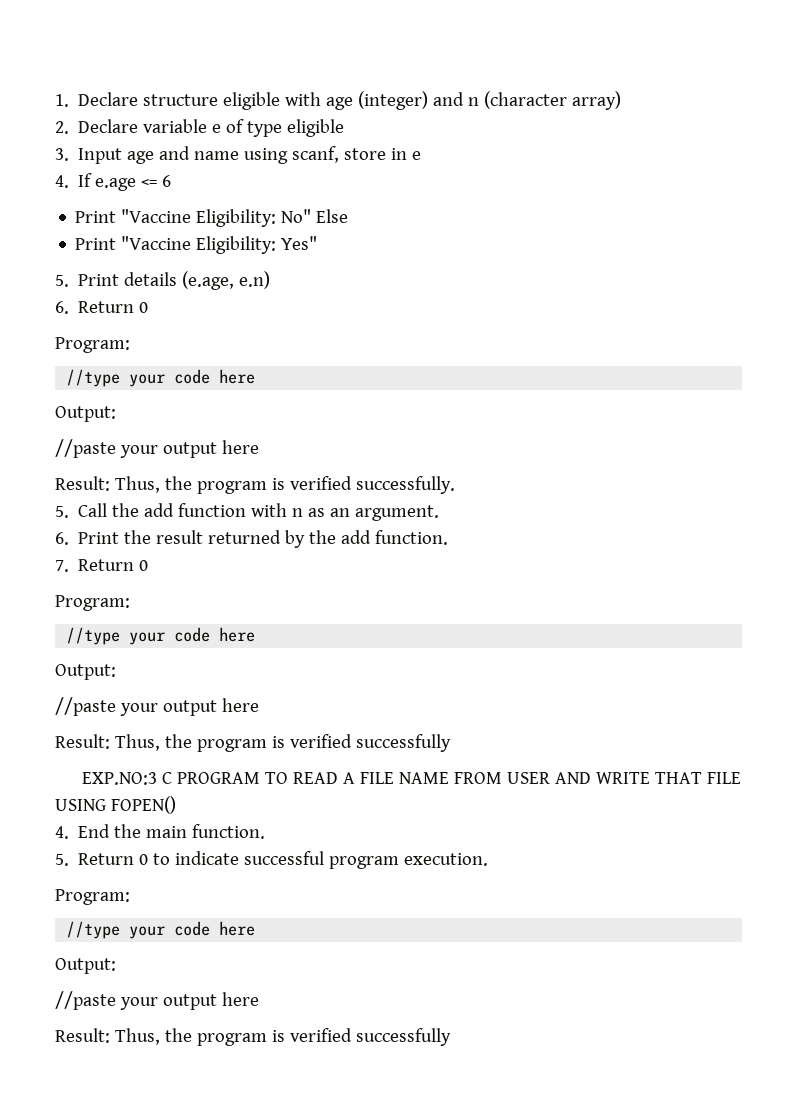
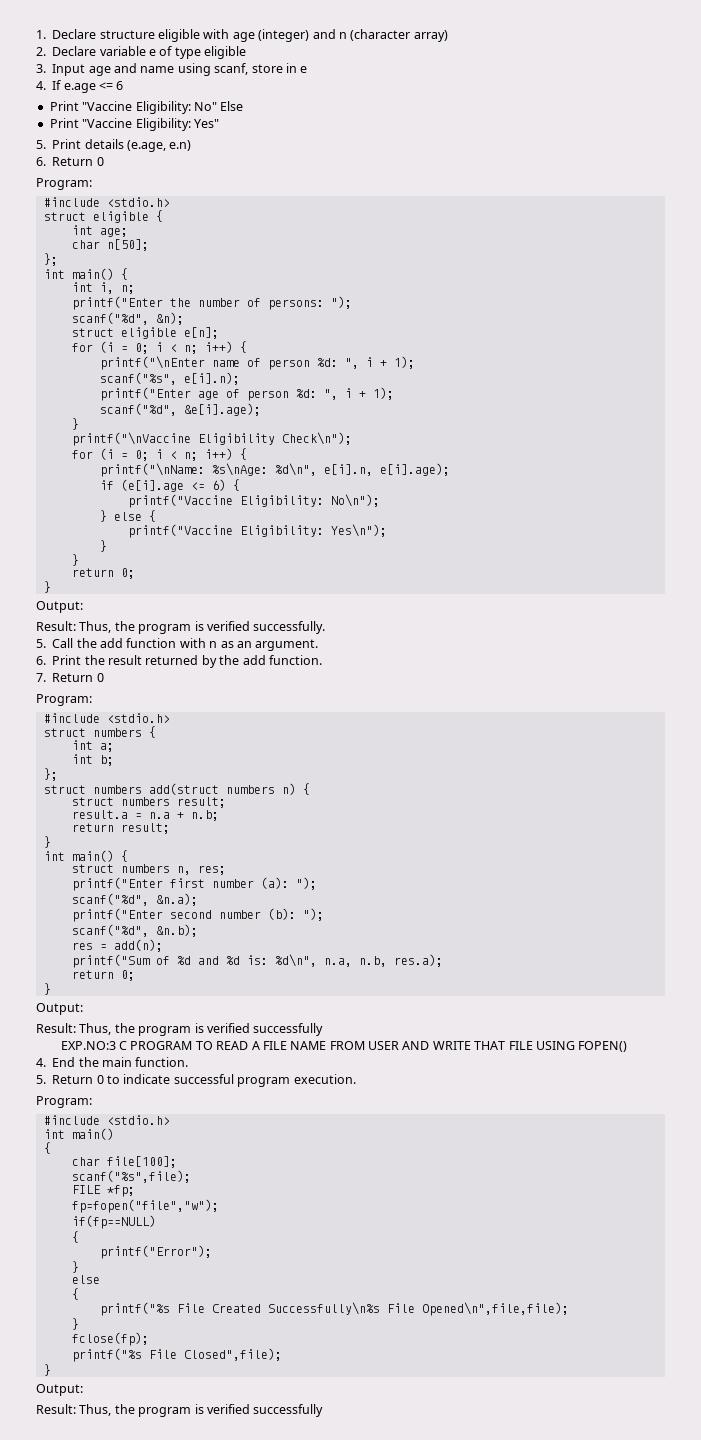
  6. Return 0
  Program:
- //type your code here
+ #include <stdio.h>
+ struct eligible {
+ int age;
+ char n[50];
+ };
+ int main() {
+ int i, n;
+ printf("Enter the number of persons: ");
+ scanf("%d", &n);
+ struct eligible e[n];
+ for (i = 0; i < n; i++) {
+ printf("\nEnter name of person %d: ", i + 1);
+ scanf("%s", e[i].n);
+ printf("Enter age of person %d: ", i + 1);
+ scanf("%d", &e[i].age);
+ }
+ printf("\nVaccine Eligibility Check\n");
+ for (i = 0; i < n; i++) {
+ printf("\nName: %s\nAge: %d\n", e[i].n, e[i].age);
+ if (e[i].age <= 6) {
+ printf("Vaccine Eligibility: No\n");
+ } else {
+ printf("Vaccine Eligibility: Yes\n");
+ }
+ }
+ return 0;
+ }
  Output:
- //paste your output here
  7. Return 0
  Program:
- //type your code here
+ #include <stdio.h>
+ struct numbers {
+ int a;
+ int b;
+ };
+ struct numbers add(struct numbers n) {
+ struct numbers result;
+ result.a = n.a + n.b;
+ return result;
+ }
+ int main() {
+ struct numbers n, res;
+ printf("Enter first number (a): ");
+ scanf("%d", &n.a);
+ printf("Enter second number (b): ");
+ scanf("%d", &n.b);
+ res = add(n);
+ printf("Sum of %d and %d is: %d\n", n.a, n.b, res.a);
+ return 0;
+ }
  Output:
- //paste your output here
  5. Return 0 to indicate successful program execution.
  Program:
- //type your code here
+ #include <stdio.h>
+ int main()
+ {
+ char file[100];
+ scanf("%s",file);
+ FILE *fp;
+ fp=fopen("file","w");
+ if(fp==NULL)
+ {
+ printf("Error");
+ }
+ else
+ {
+ printf("%s File Created Successfully\n%s File Opened\n",file,file);
+ }
+ fclose(fp);
+ printf("%s File Closed",file);
+ }
  Output:
- //paste your output here

